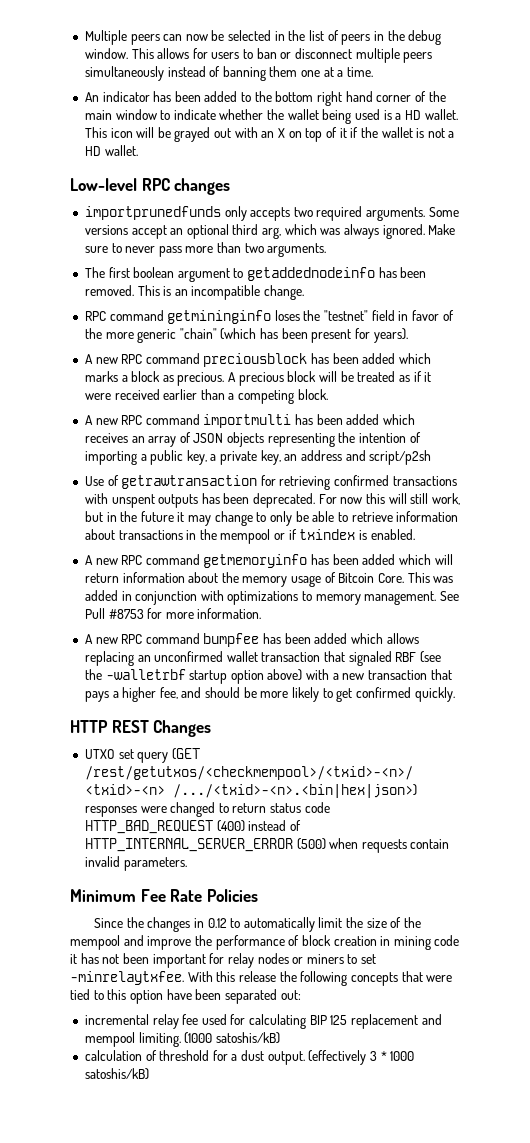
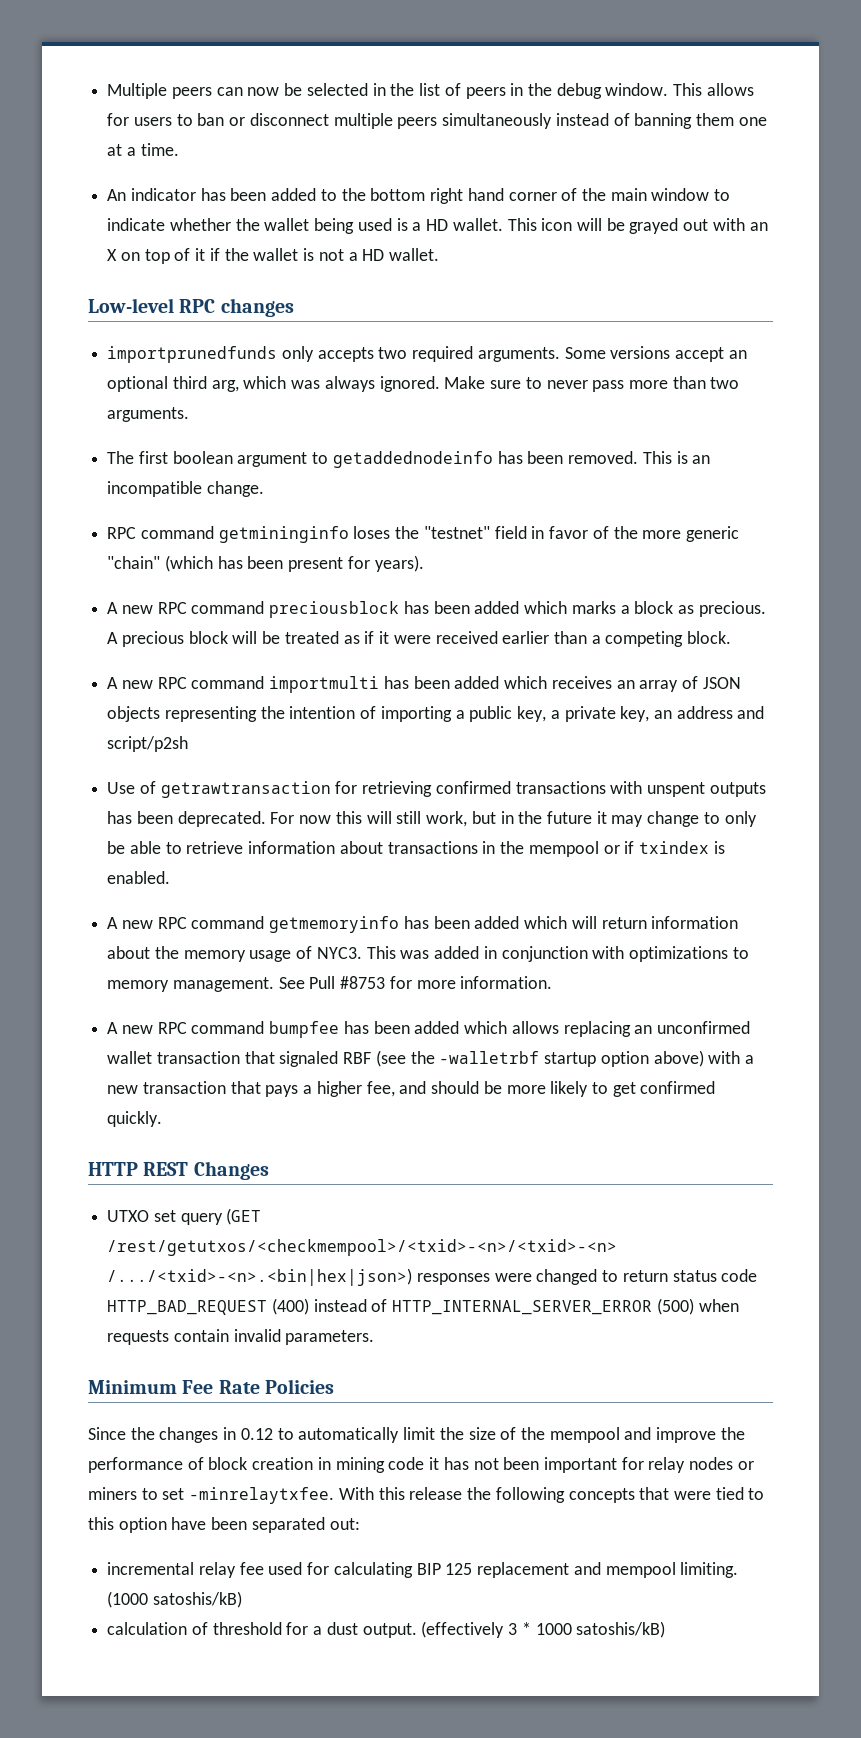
- A new RPC command getmemoryinfo has been added which will return information about the memory usage of Bitcoin Core.
+ A new RPC command getmemoryinfo has been added which will return information about the memory usage of NYC3.

